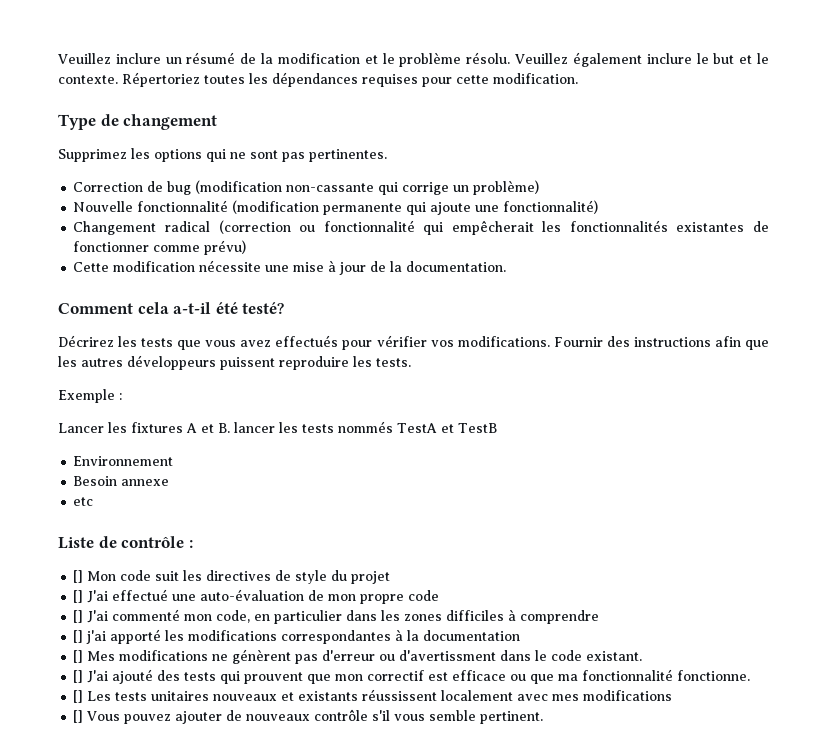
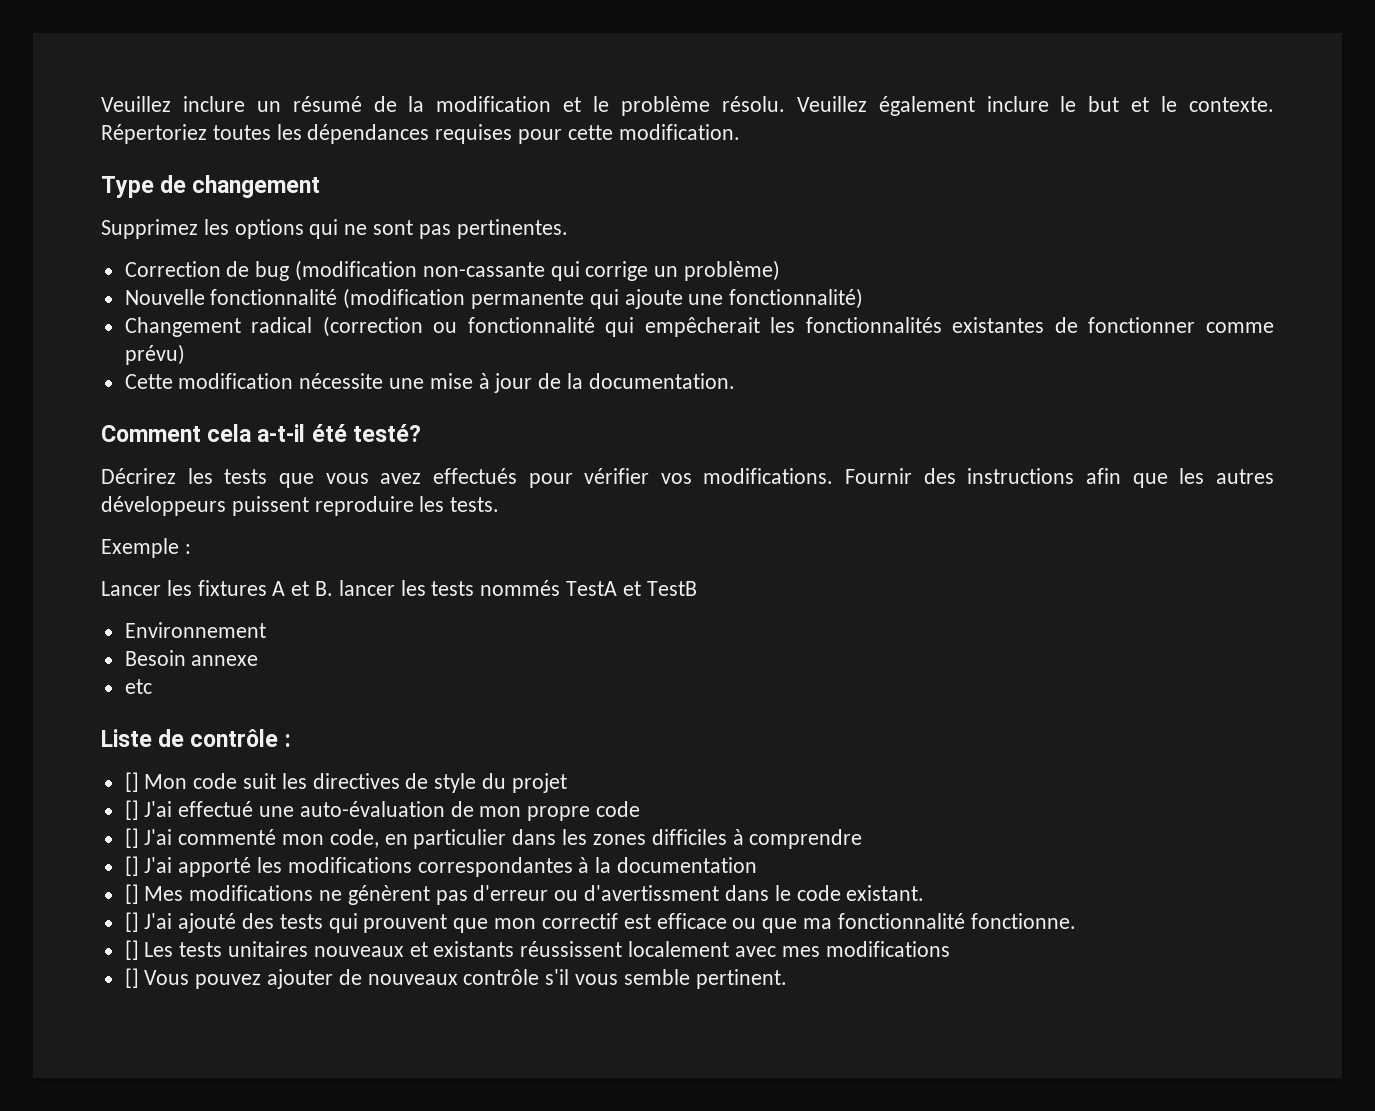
- [] j'ai apporté les modifications correspondantes à la documentation
+ [] J'ai apporté les modifications correspondantes à la documentation

